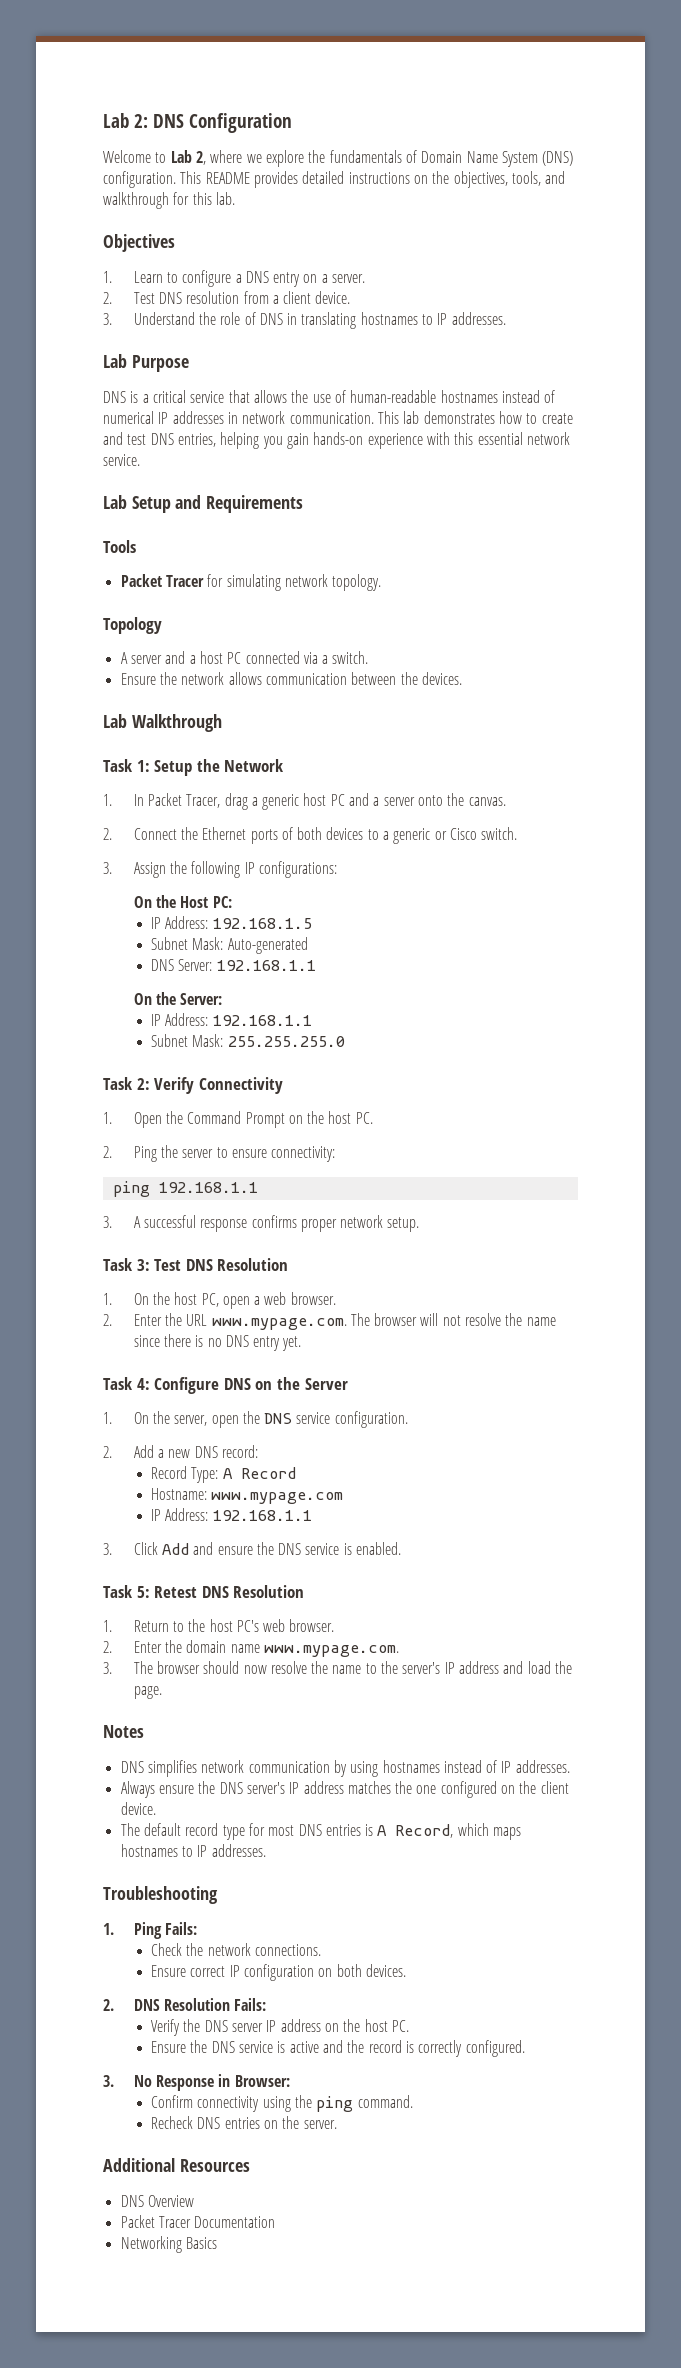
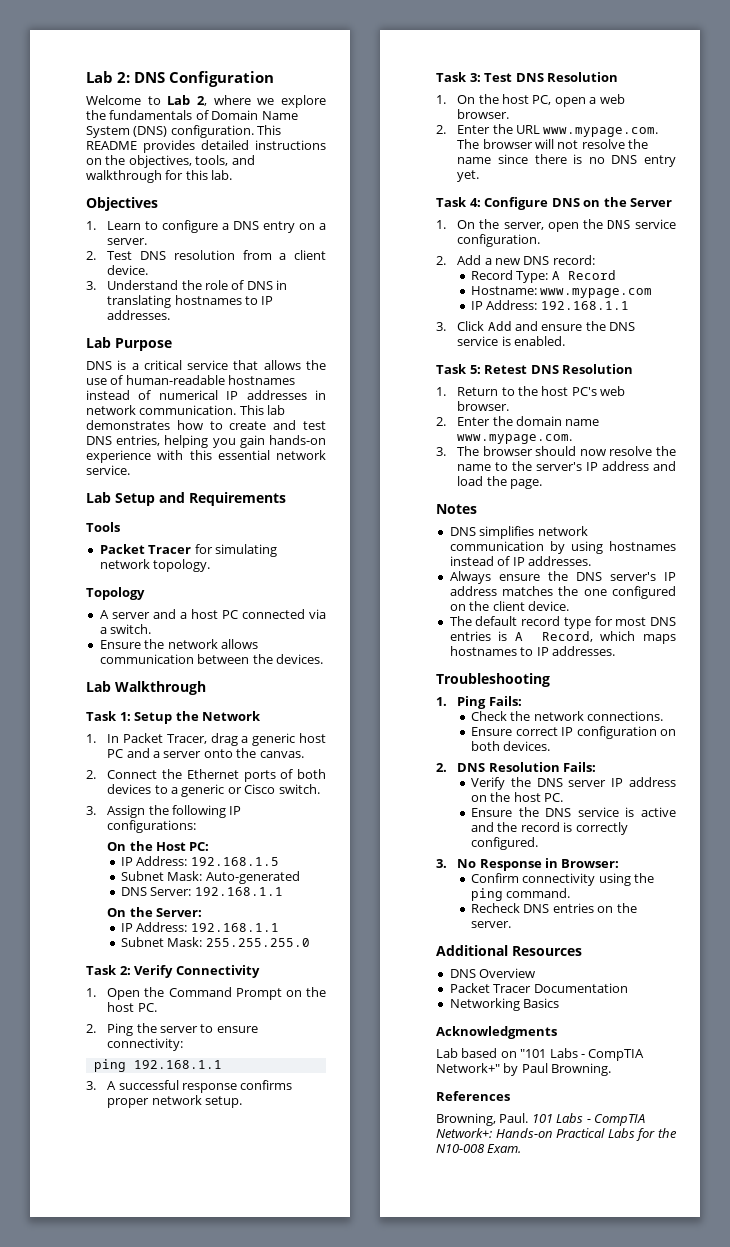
+ Acknowledgments
+ Lab based on "101 Labs - CompTIA Network+" by Paul Browning.
+ References
+ Browning, Paul. 101 Labs - CompTIA Network+: Hands-on Practical Labs for the N10-008 Exam.

